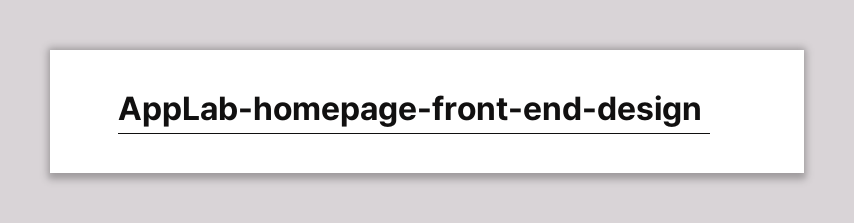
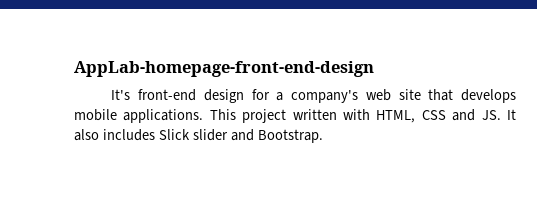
+ It's front-end design for a company's web site that develops mobile applications. This project written with HTML, CSS and JS. It also includes Slick slider and Bootstrap.

